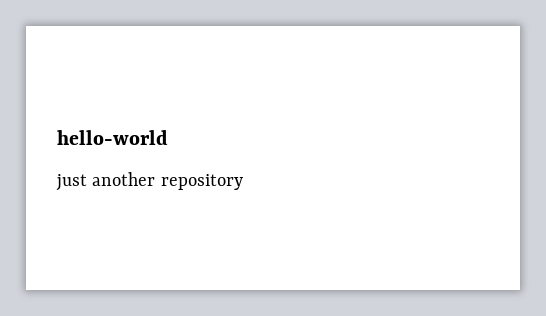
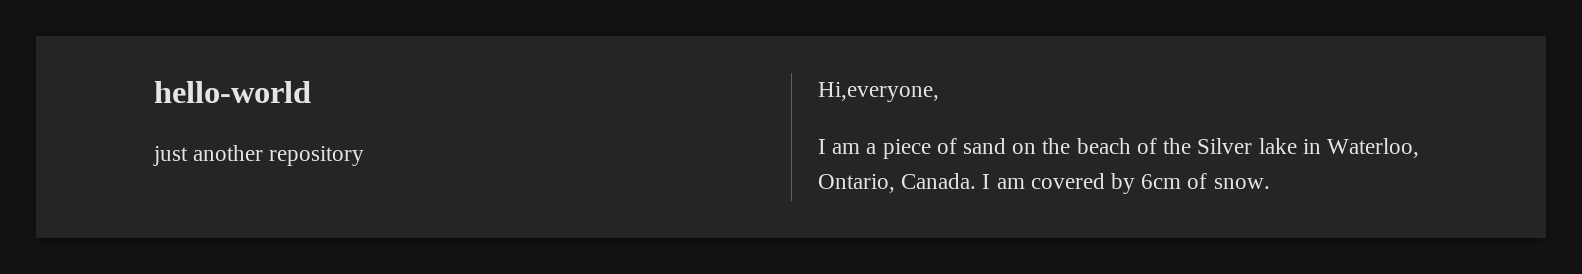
+ Hi,everyone,
+ I am a piece of sand on the beach of the Silver lake in Waterloo, Ontario, Canada. I am covered by 6cm of snow.

